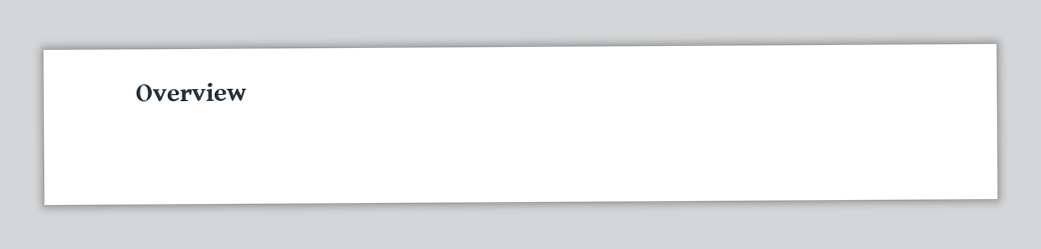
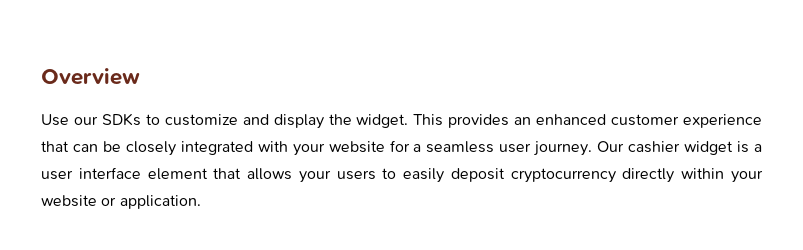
+ Use our SDKs to customize and display the widget. This provides an enhanced customer experience that can be closely integrated with your website for a seamless user journey. Our cashier widget is a user interface element that allows your users to easily deposit cryptocurrency directly within your website or application.

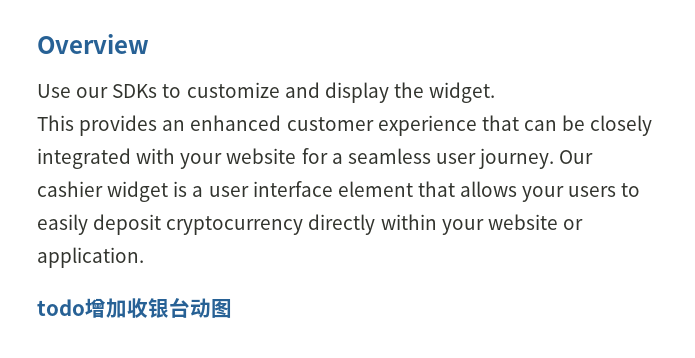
- Use our SDKs to customize and display the widget. This provides an enhanced customer experience that can be closely integrated with your website for a seamless user journey.
+ Use our SDKs to customize and display the widget.
+ This provides an enhanced customer experience that can be closely integrated with your website for a seamless user journey.
+ todo增加收银台动图

